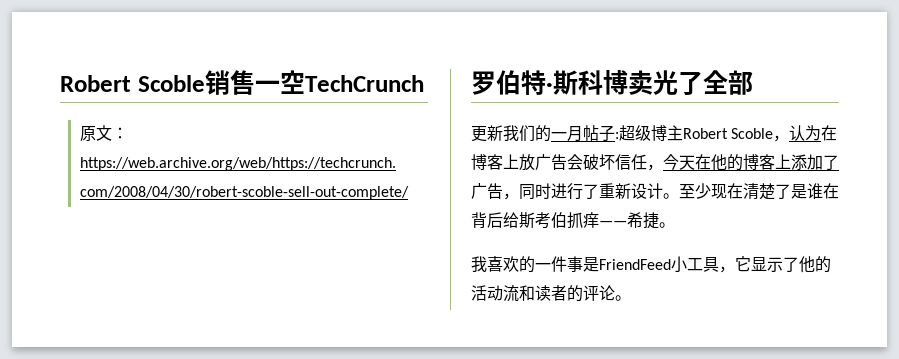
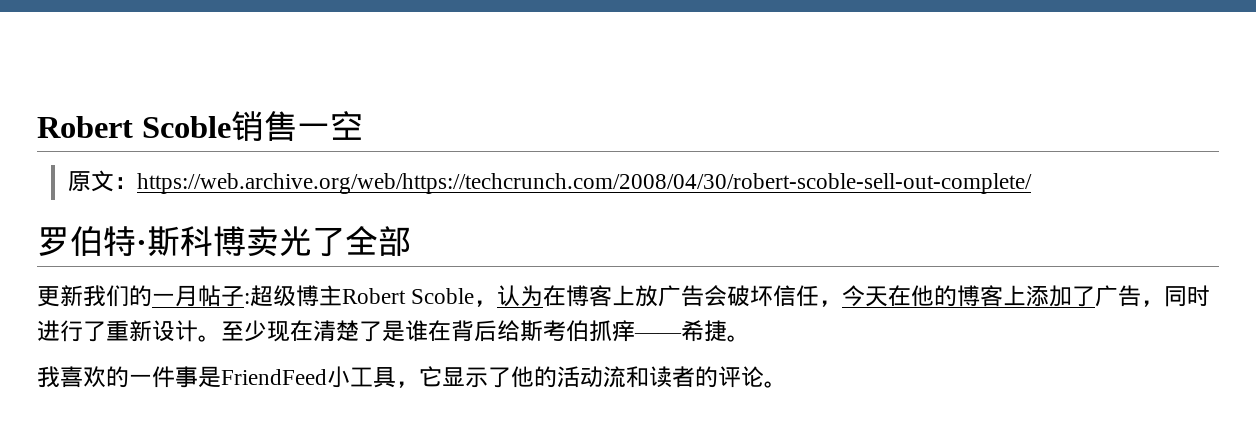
- Robert Scoble销售一空TechCrunch
+ Robert Scoble销售一空

